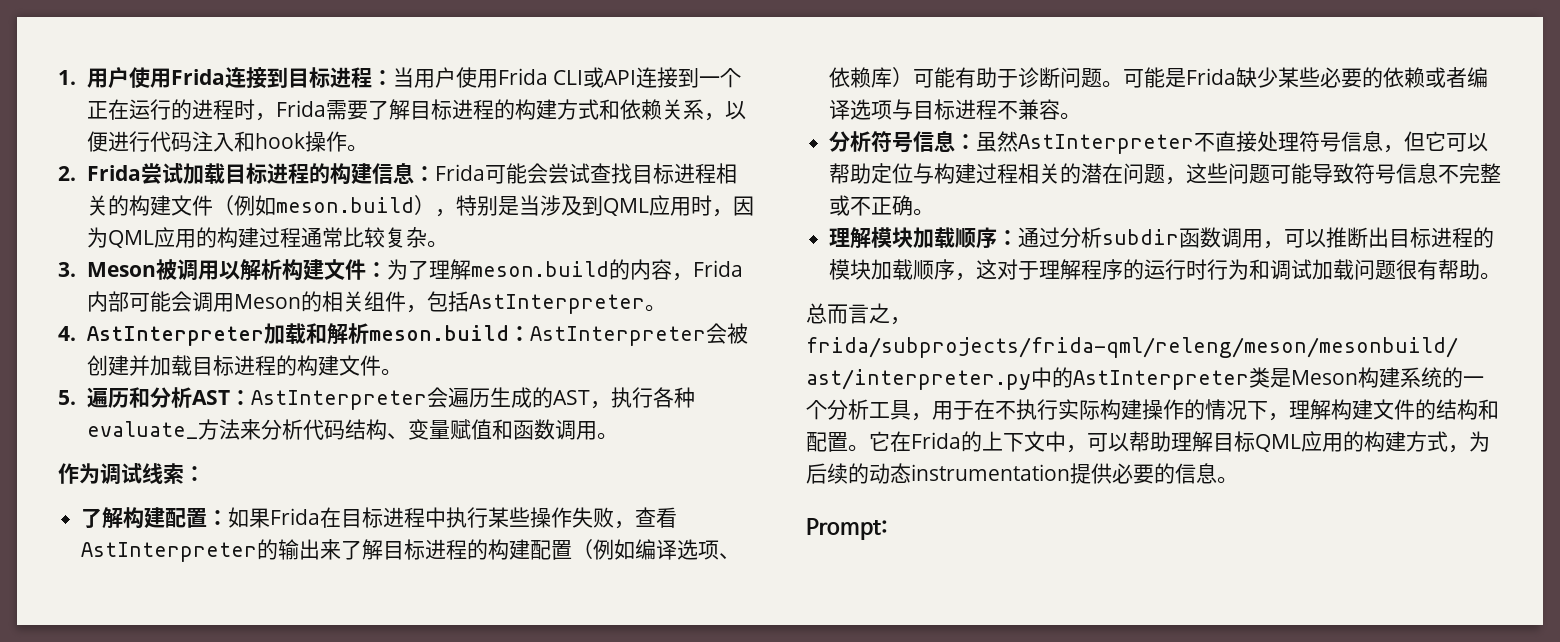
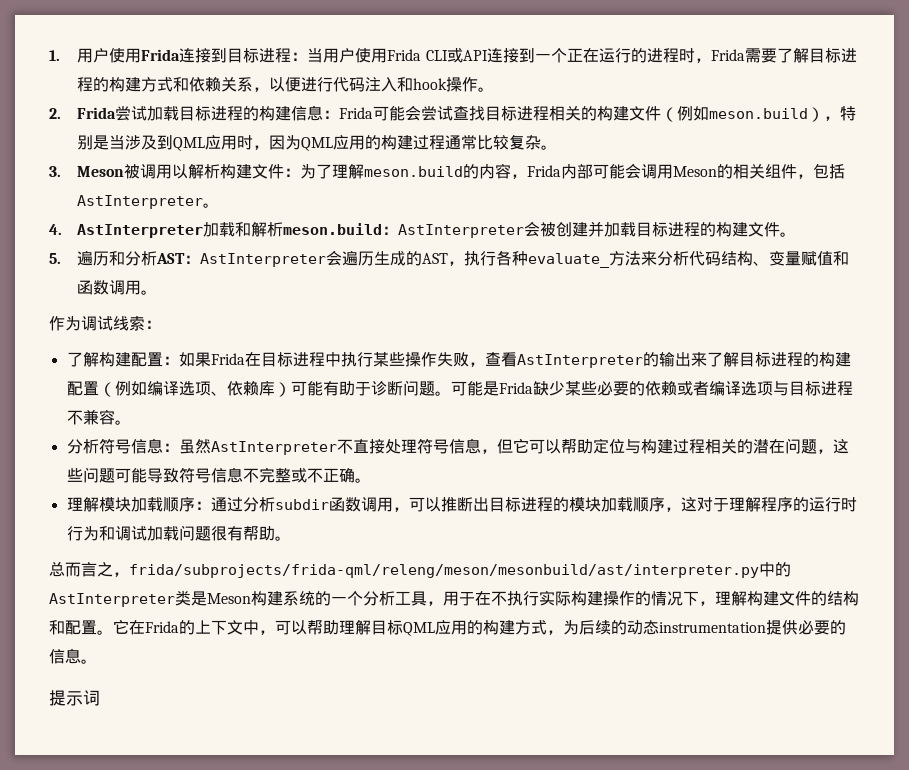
- Prompt:
+ 提示词

